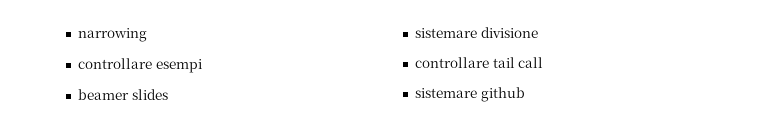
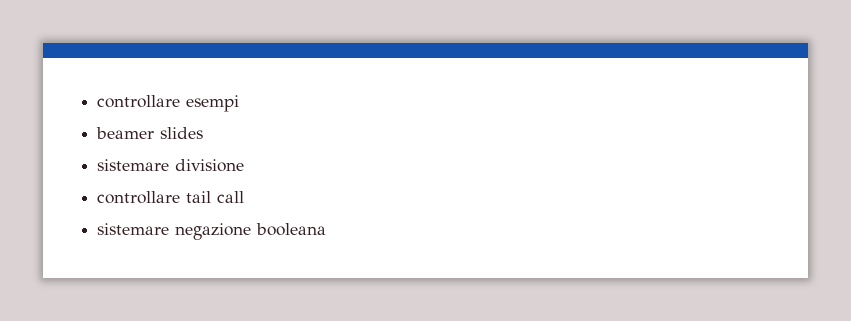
- narrowing
- sistemare github
+ sistemare negazione booleana

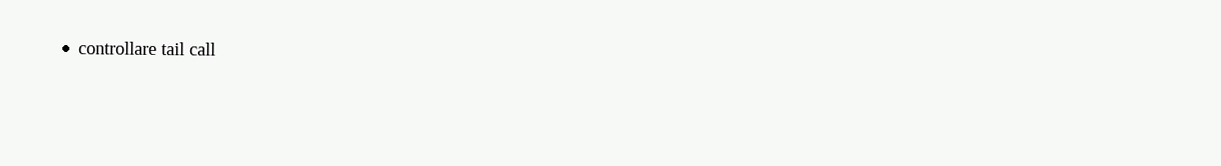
- controllare esempi
- beamer slides
- sistemare divisione
- sistemare negazione booleana

